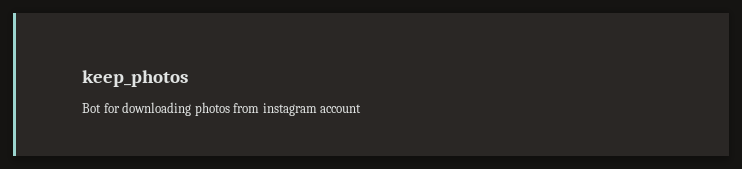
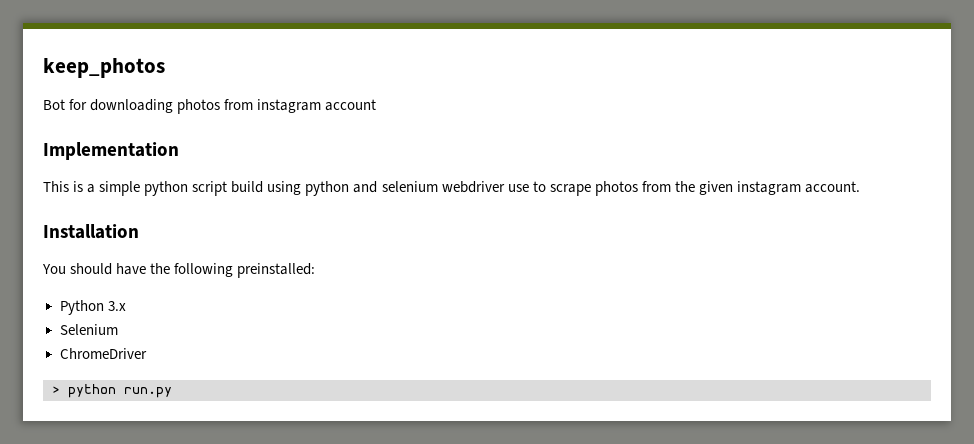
+ Implementation
+ This is a simple python script build using python and selenium webdriver use to scrape photos from the given instagram account.
+ Installation
+ You should have the following preinstalled:
+ Python 3.x
+ Selenium
+ ChromeDriver
+ > python run.py

